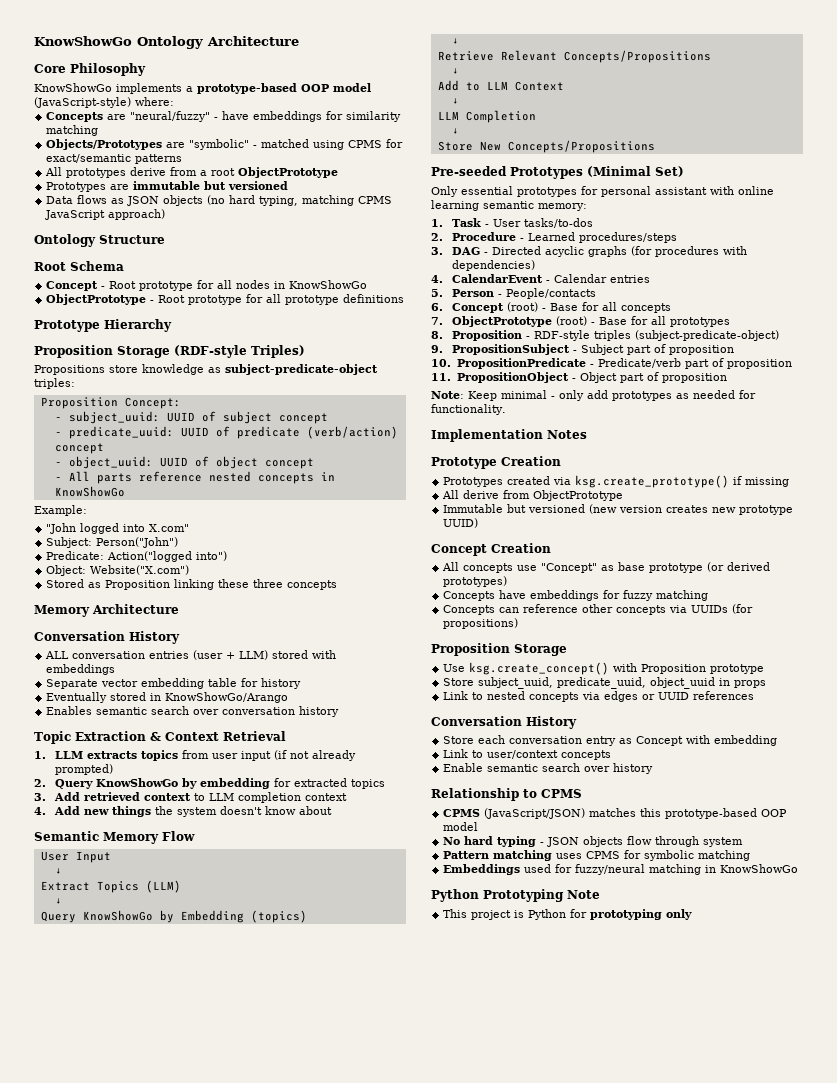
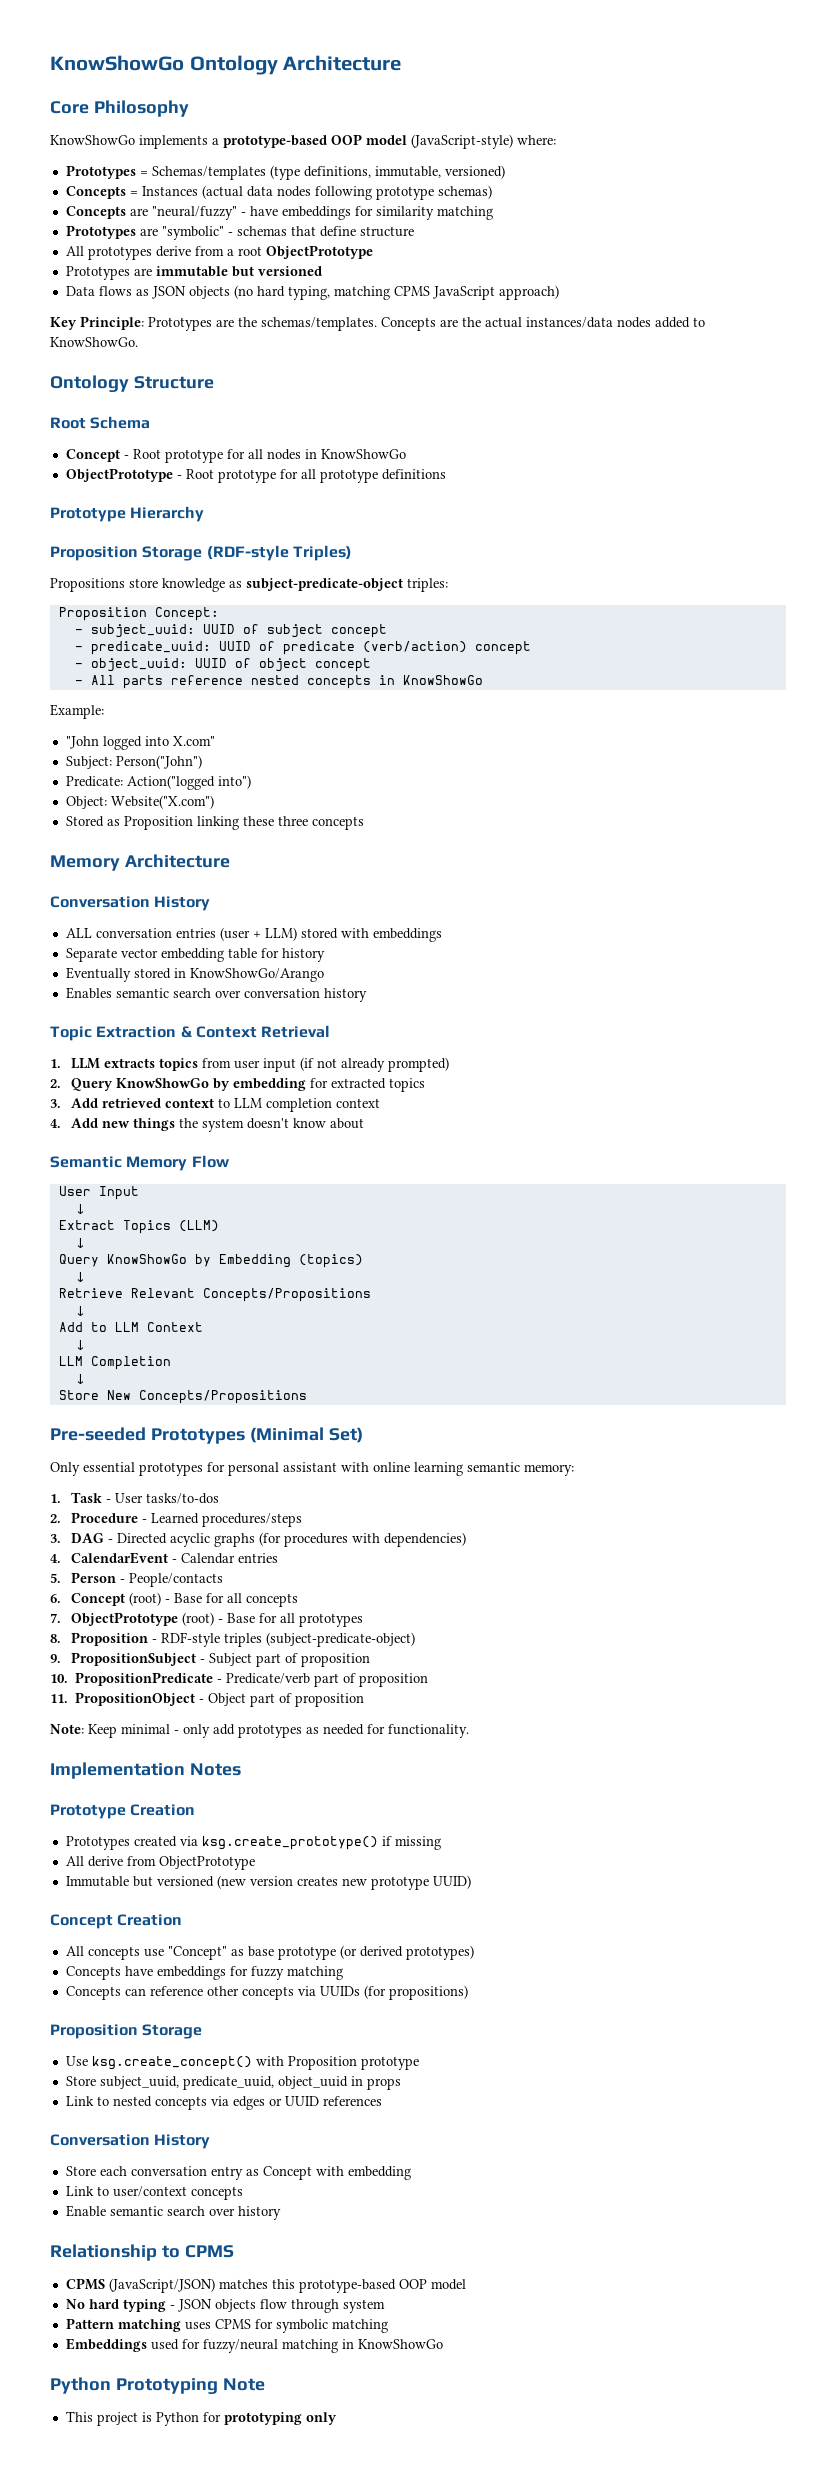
+ Prototypes = Schemas/templates (type definitions, immutable, versioned)
+ Concepts = Instances (actual data nodes following prototype schemas)
- Objects/Prototypes are "symbolic" - matched using CPMS for exact/semantic patterns
+ Prototypes are "symbolic" - schemas that define structure
+ Key Principle: Prototypes are the schemas/templates. Concepts are the actual instances/data nodes added to KnowShowGo.

